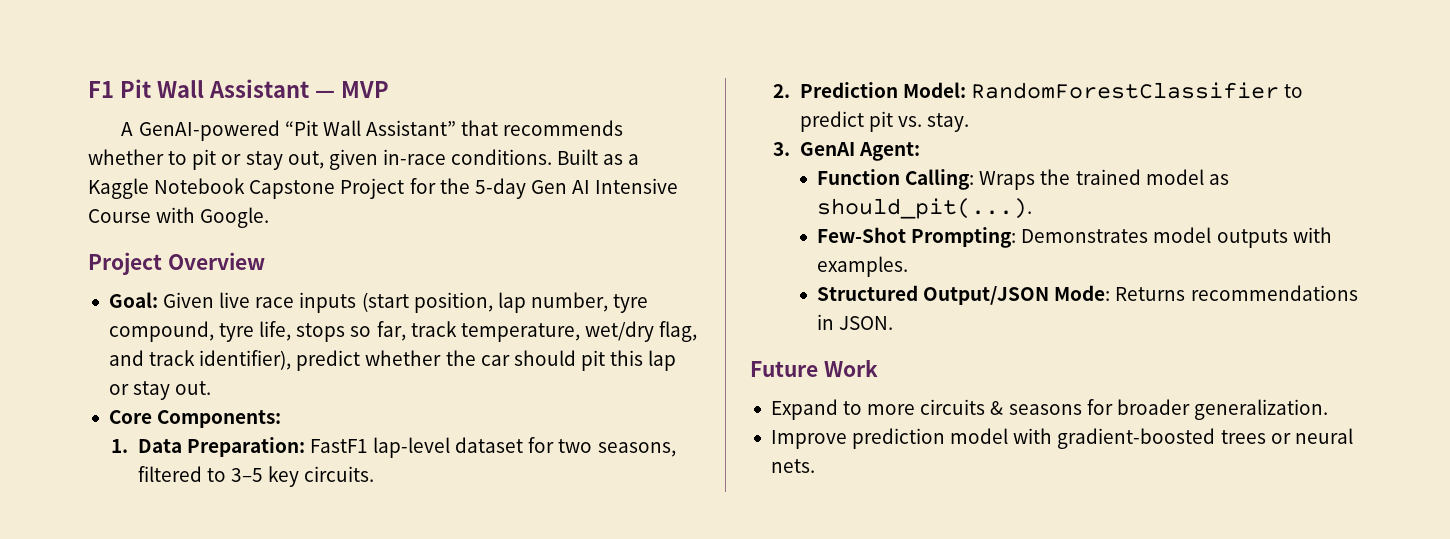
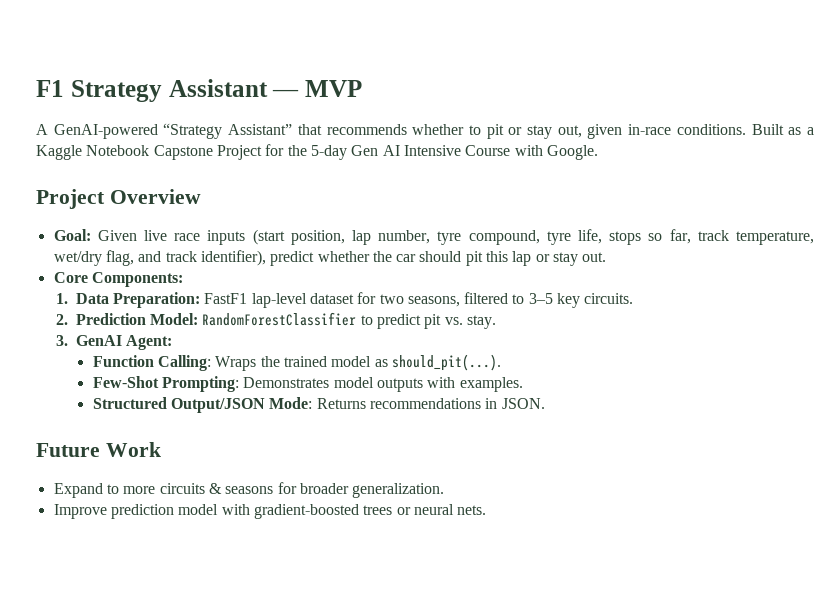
- F1 Pit Wall Assistant — MVP
+ F1 Strategy Assistant — MVP
- A GenAI‑powered “Pit Wall Assistant” that recommends whether to pit or stay out, given in‑race conditions.
+ A GenAI‑powered “Strategy Assistant” that recommends whether to pit or stay out, given in‑race conditions.

